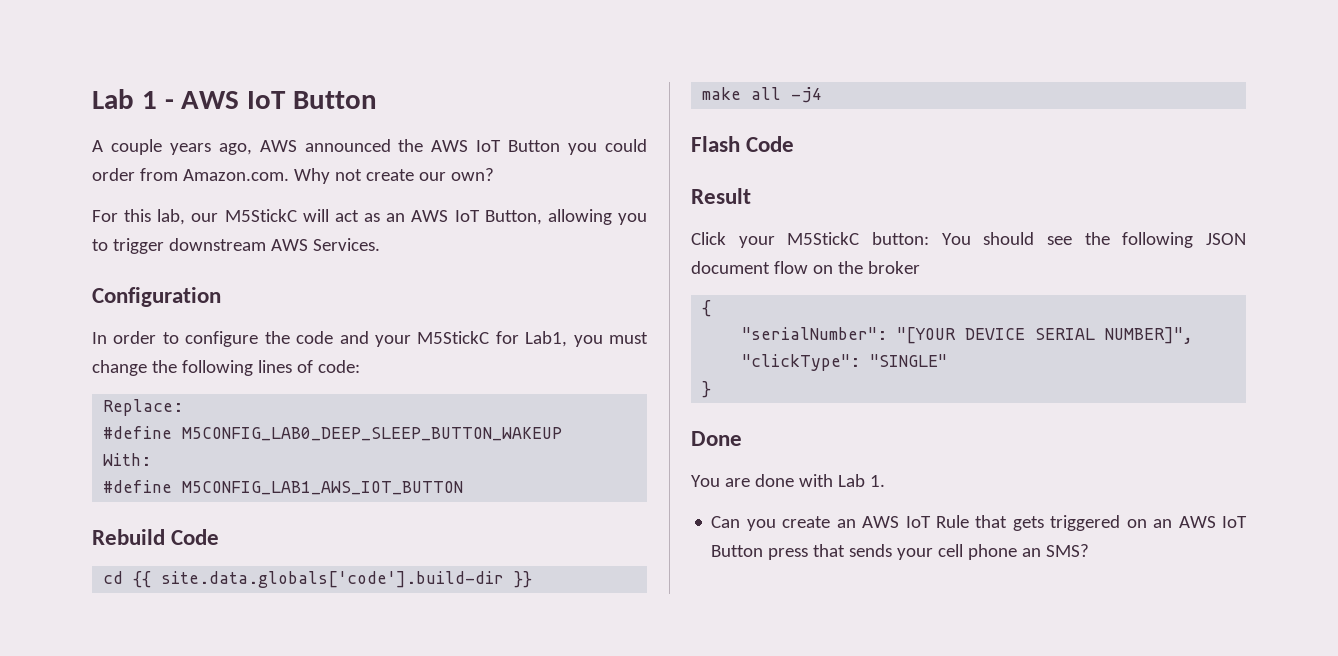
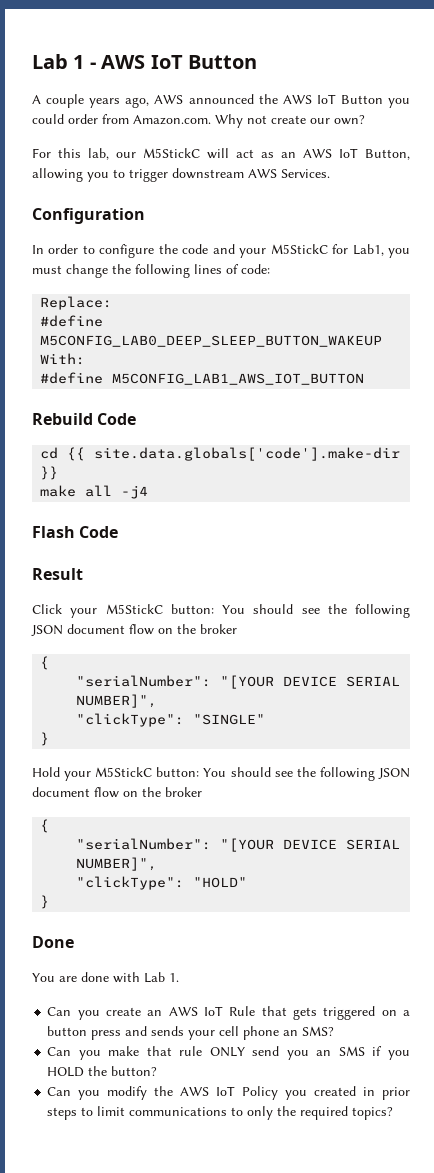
- cd {{ site.data.globals['code'].build-dir }}
+ cd {{ site.data.globals['code'].make-dir }}
+ Hold your M5StickC button: You should see the following JSON document flow on the broker
+ {
+ "serialNumber": "[YOUR DEVICE SERIAL NUMBER]",
+ "clickType": "HOLD"
+ }
- Can you create an AWS IoT Rule that gets triggered on an AWS IoT Button press that sends your cell phone an SMS?
+ Can you create an AWS IoT Rule that gets triggered on a button press and sends your cell phone an SMS?
+ Can you make that rule ONLY send you an SMS if you HOLD the button?
+ Can you modify the AWS IoT Policy you created in prior steps to limit communications to only the required topics?

